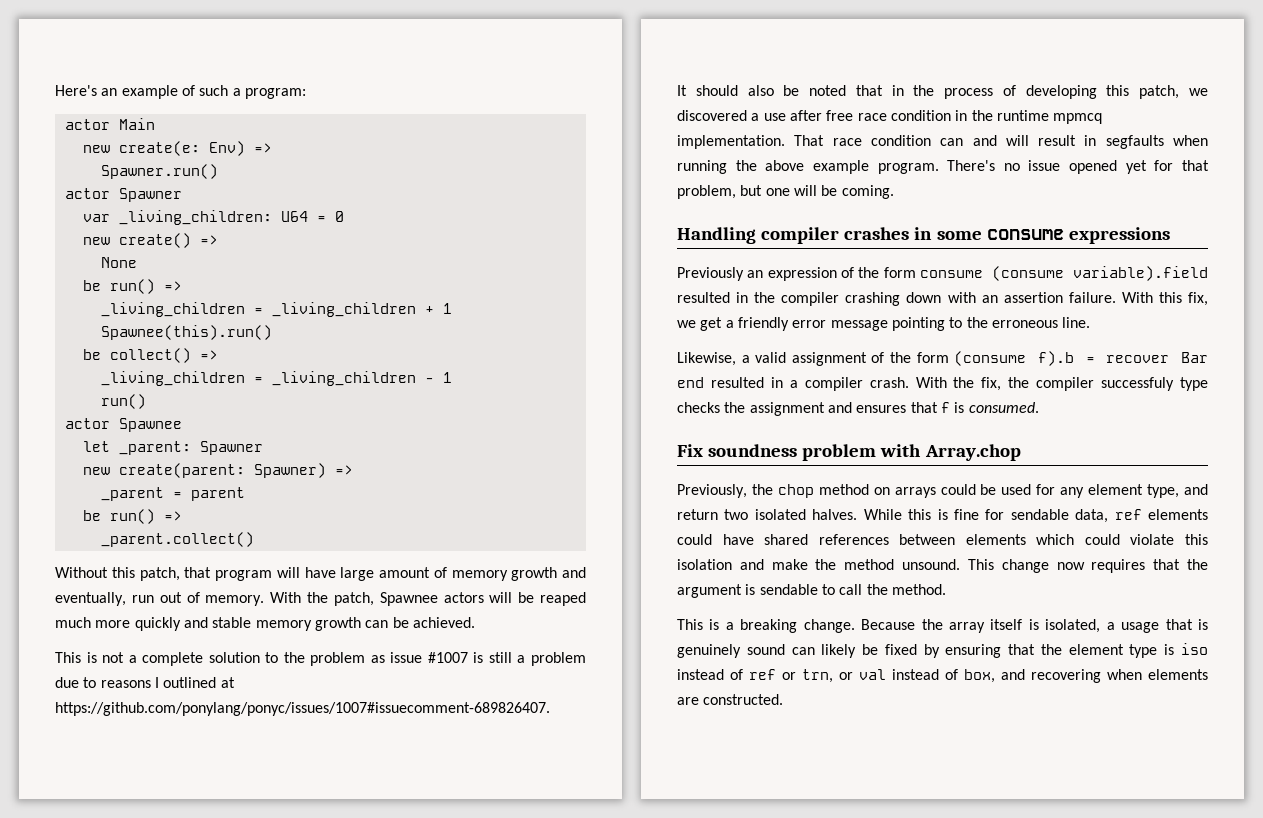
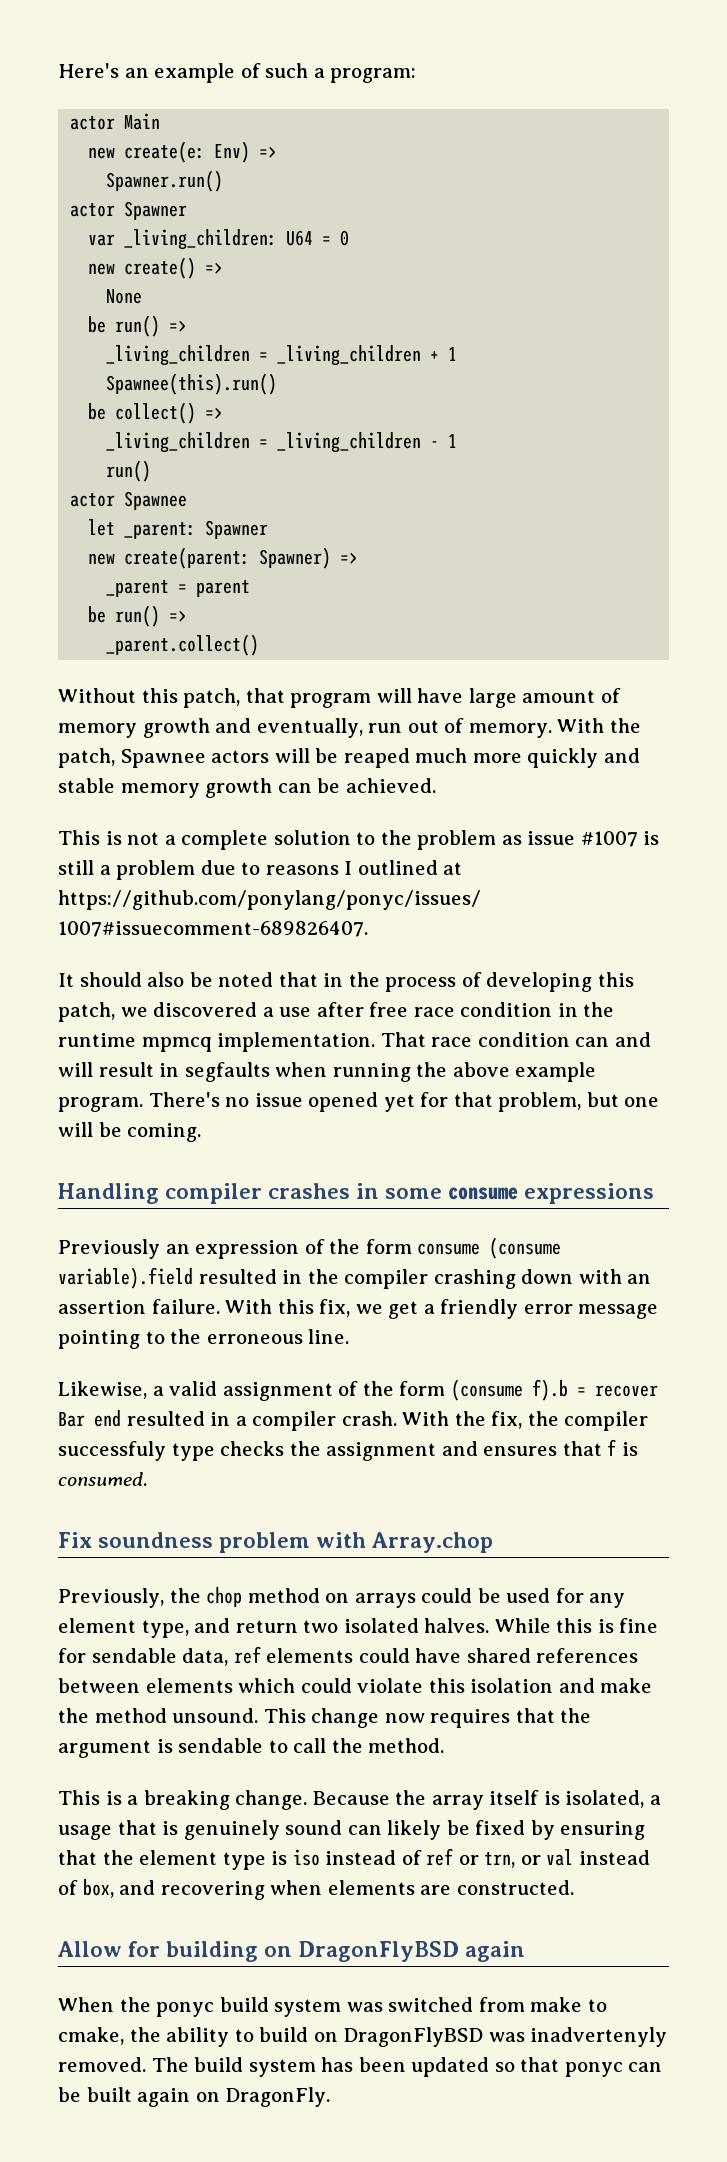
+ Allow for building on DragonFlyBSD again
+ When the ponyc build system was switched from make to cmake, the ability to build on DragonFlyBSD was inadvertenyly removed. The build system has been updated so that ponyc can be built again on DragonFly.

